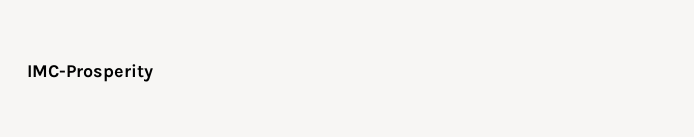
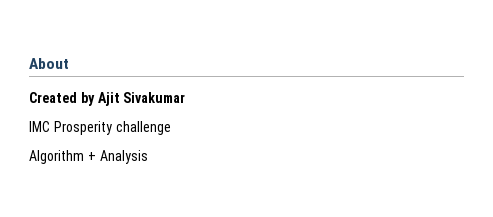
- IMC-Prosperity
+ About
+ Created by Ajit Sivakumar
+ IMC Prosperity challenge
+ Algorithm + Analysis

